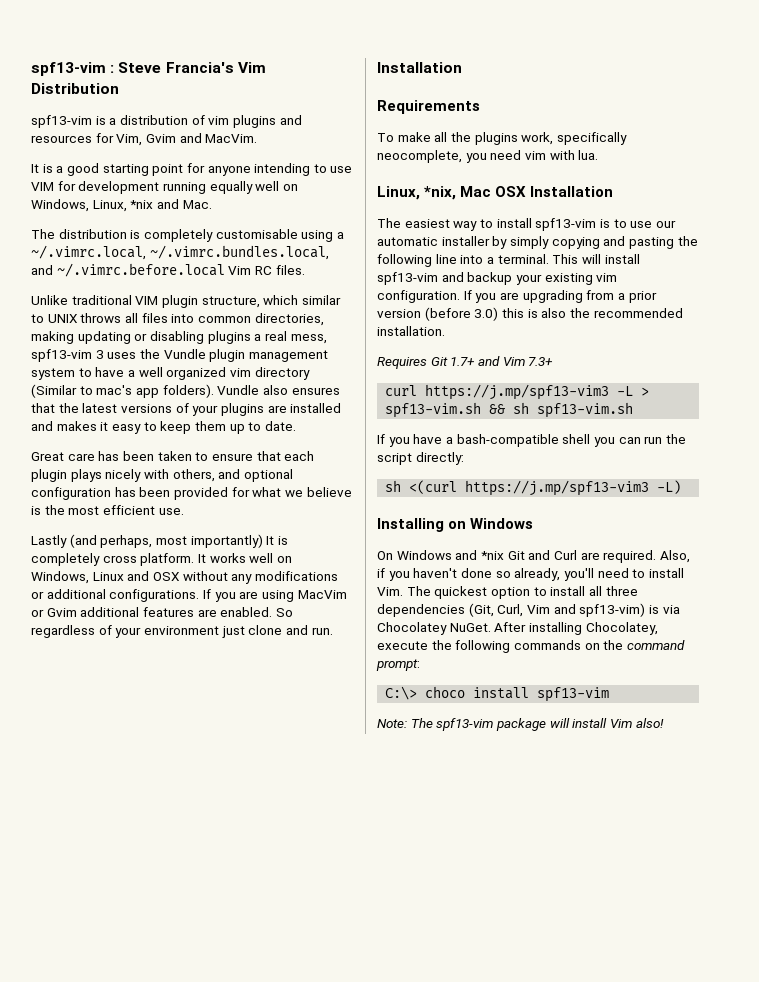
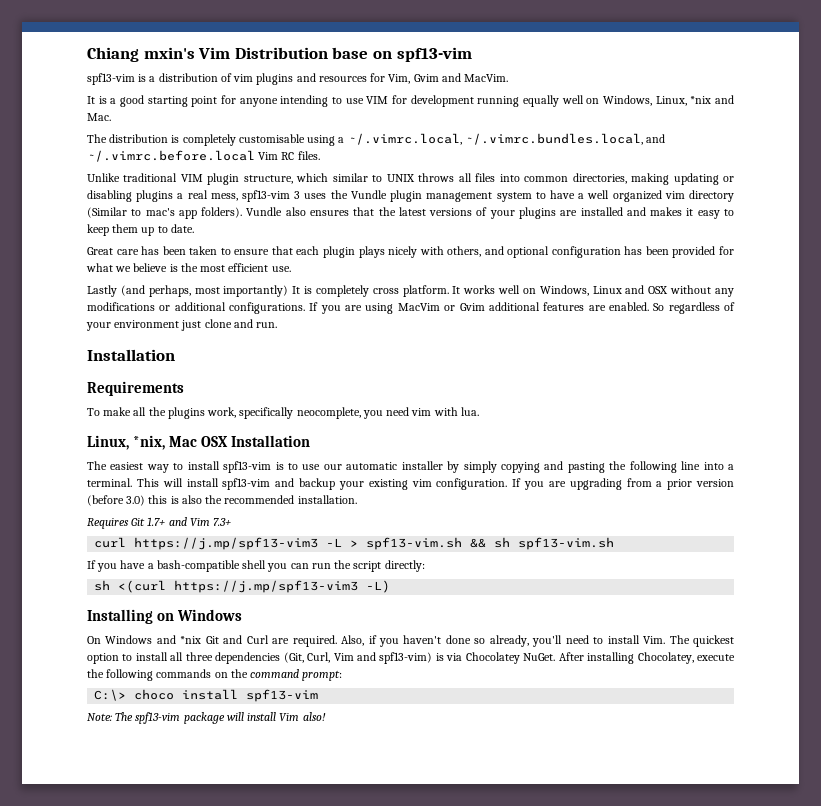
- spf13-vim : Steve Francia's Vim Distribution
+ Chiang mxin's Vim Distribution base on spf13-vim

